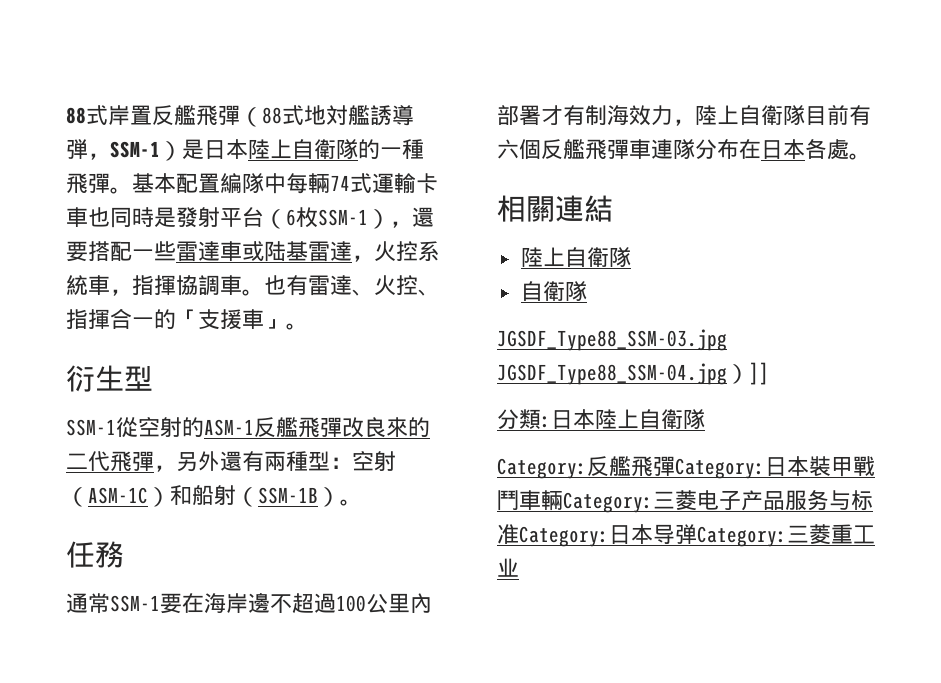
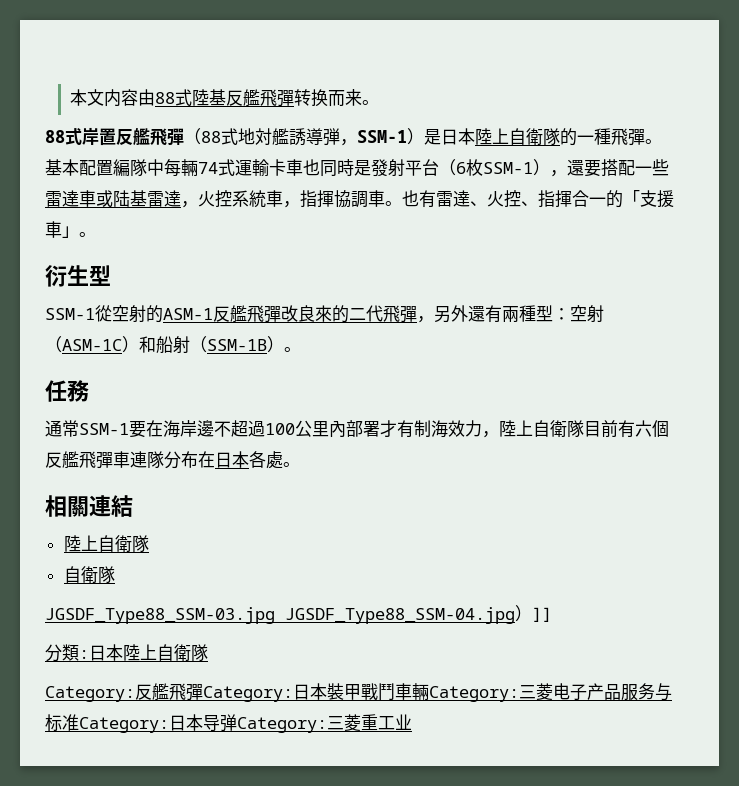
+ 本文内容由88式陸基反艦飛彈转换而来。

